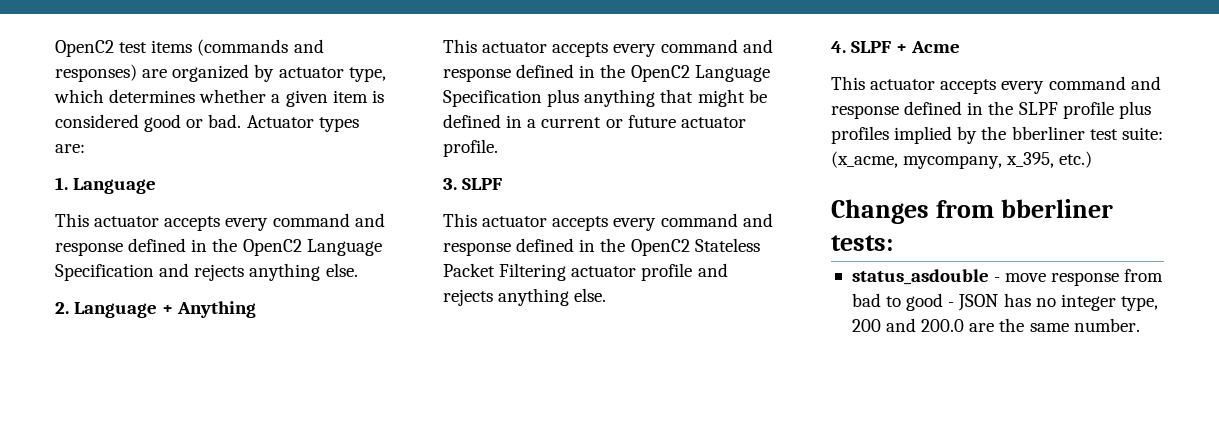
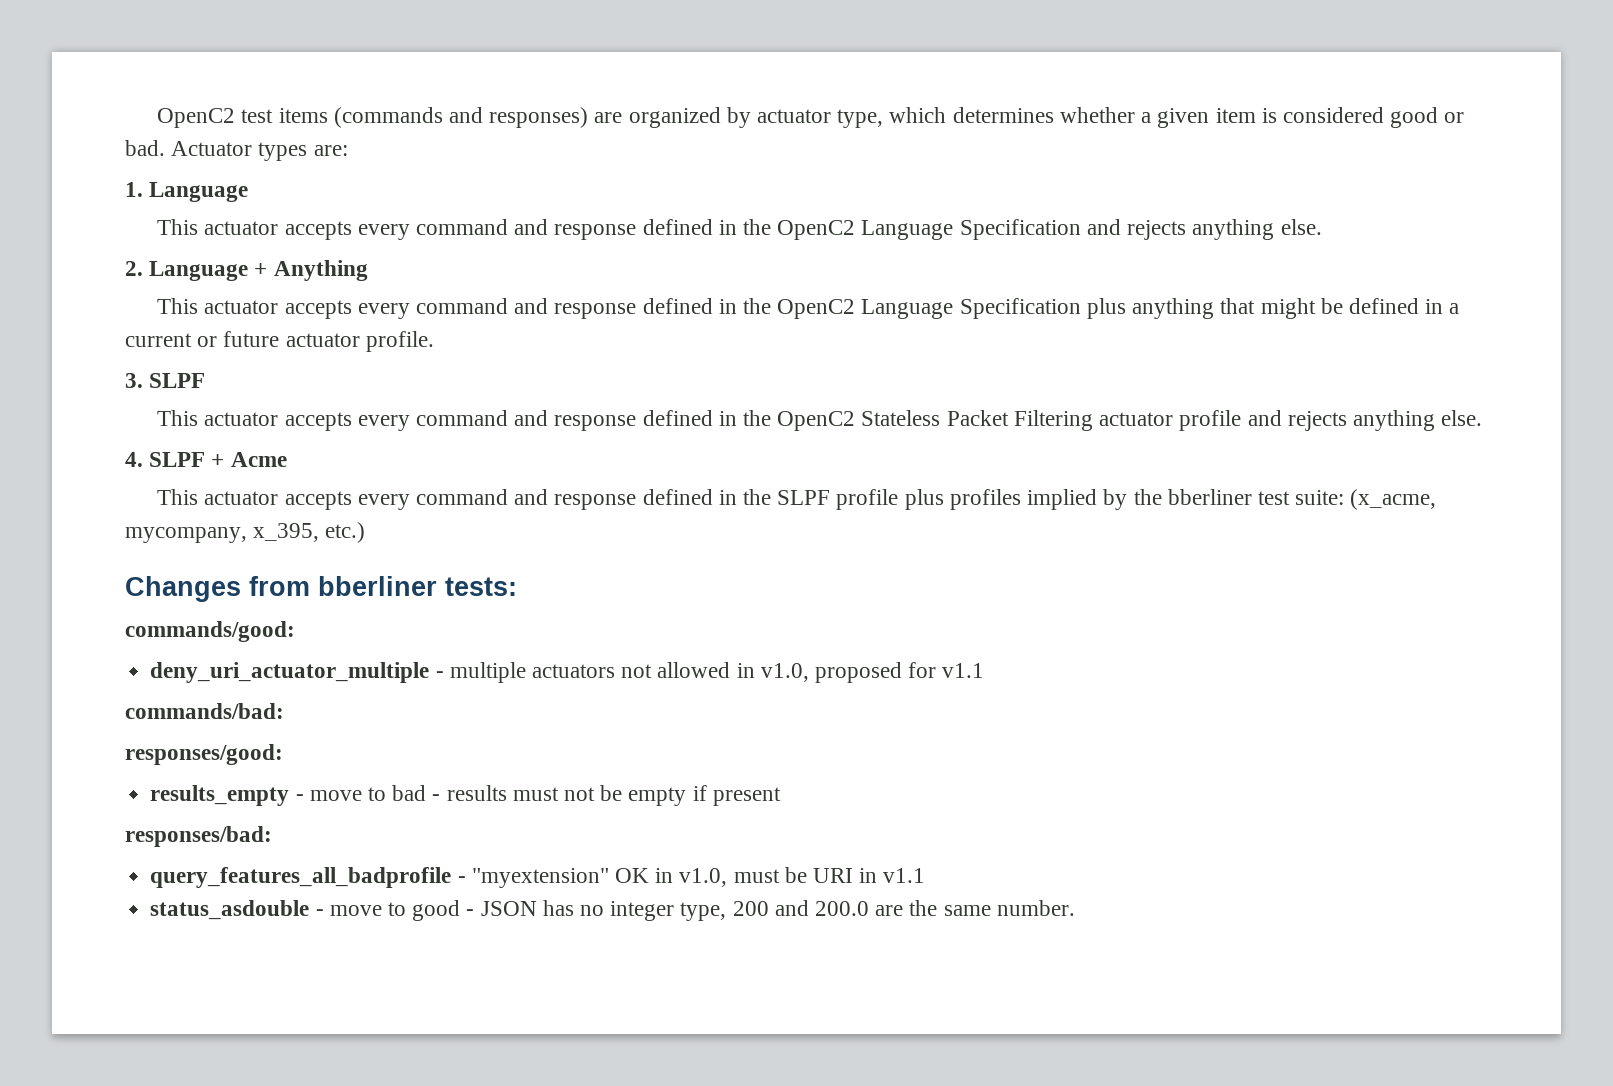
+ commands/good:
+ deny_uri_actuator_multiple - multiple actuators not allowed in v1.0, proposed for v1.1
+ commands/bad:
+ responses/good:
+ results_empty - move to bad - results must not be empty if present
+ responses/bad:
+ query_features_all_badprofile - "myextension" OK in v1.0, must be URI in v1.1
- status_asdouble - move response from bad to good - JSON has no integer type, 200 and 200.0 are the same number.
+ status_asdouble - move to good - JSON has no integer type, 200 and 200.0 are the same number.

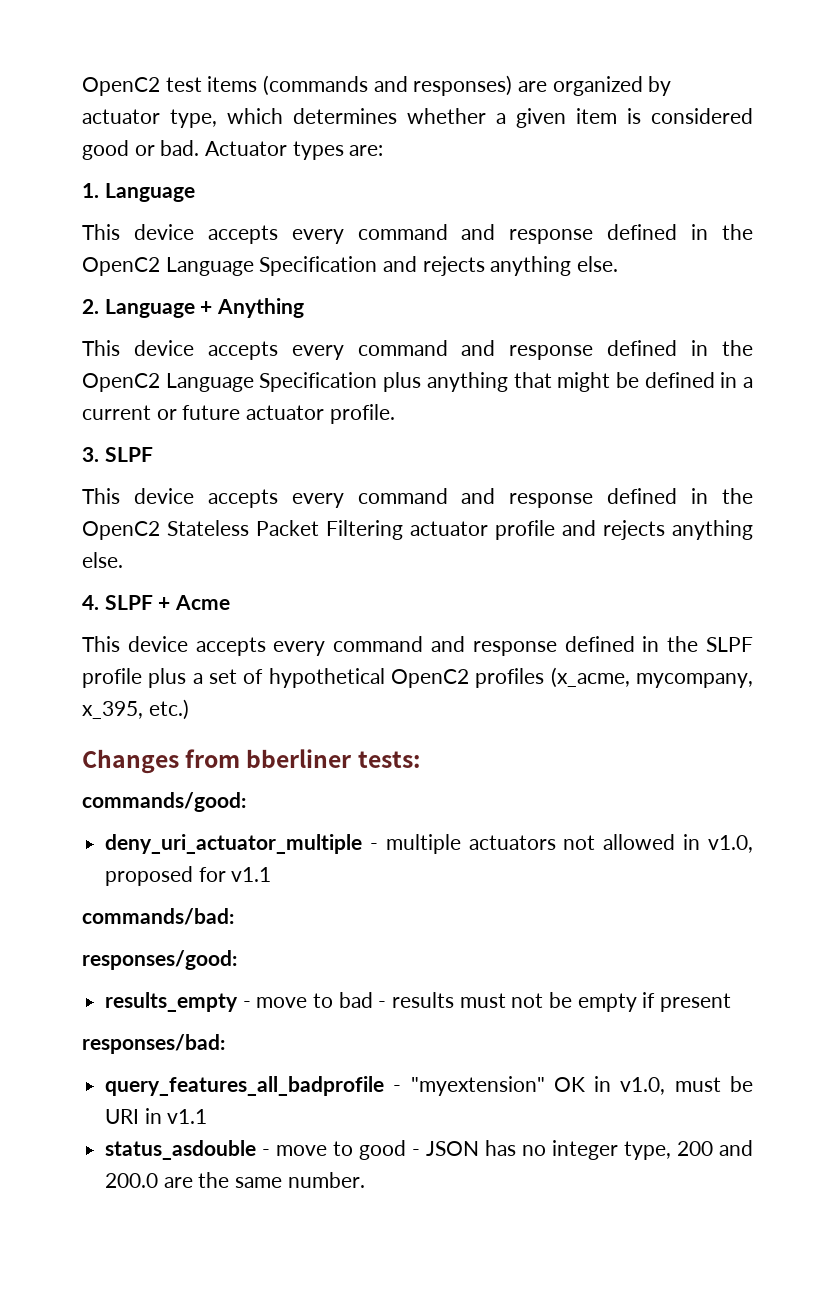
- This actuator accepts every command and response defined in the OpenC2 Language Specification and rejects anything else.
+ This device accepts every command and response defined in the OpenC2 Language Specification and rejects anything else.
- This actuator accepts every command and response defined in the OpenC2 Language Specification plus anything that might be defined in a current or future actuator profile.
+ This device accepts every command and response defined in the OpenC2 Language Specification plus anything that might be defined in a current or future actuator profile.
- This actuator accepts every command and response defined in the OpenC2 Stateless Packet Filtering actuator profile and rejects anything else.
+ This device accepts every command and response defined in the OpenC2 Stateless Packet Filtering actuator profile and rejects anything else.
- This actuator accepts every command and response defined in the SLPF profile plus profiles implied by the bberliner test suite: (x_acme, mycompany, x_395, etc.)
+ This device accepts every command and response defined in the SLPF profile plus a set of hypothetical OpenC2 profiles (x_acme, mycompany, x_395, etc.)

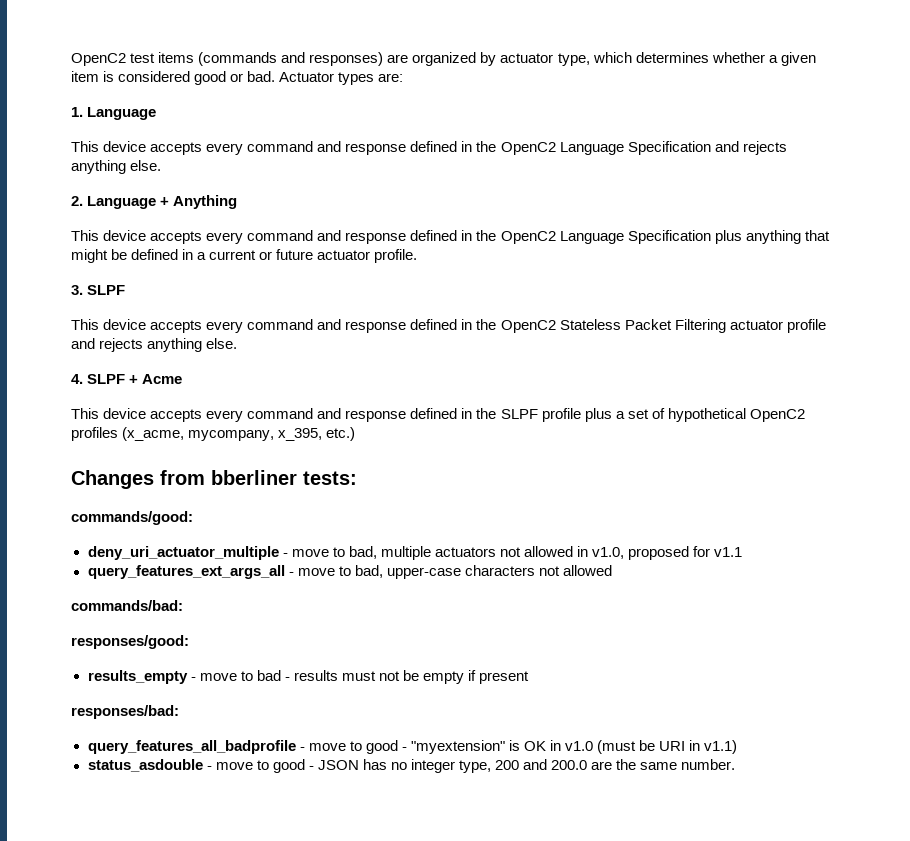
- deny_uri_actuator_multiple - multiple actuators not allowed in v1.0, proposed for v1.1
+ deny_uri_actuator_multiple - move to bad, multiple actuators not allowed in v1.0, proposed for v1.1
+ query_features_ext_args_all - move to bad, upper-case characters not allowed
- query_features_all_badprofile - "myextension" OK in v1.0, must be URI in v1.1
+ query_features_all_badprofile - move to good - "myextension" is OK in v1.0 (must be URI in v1.1)

